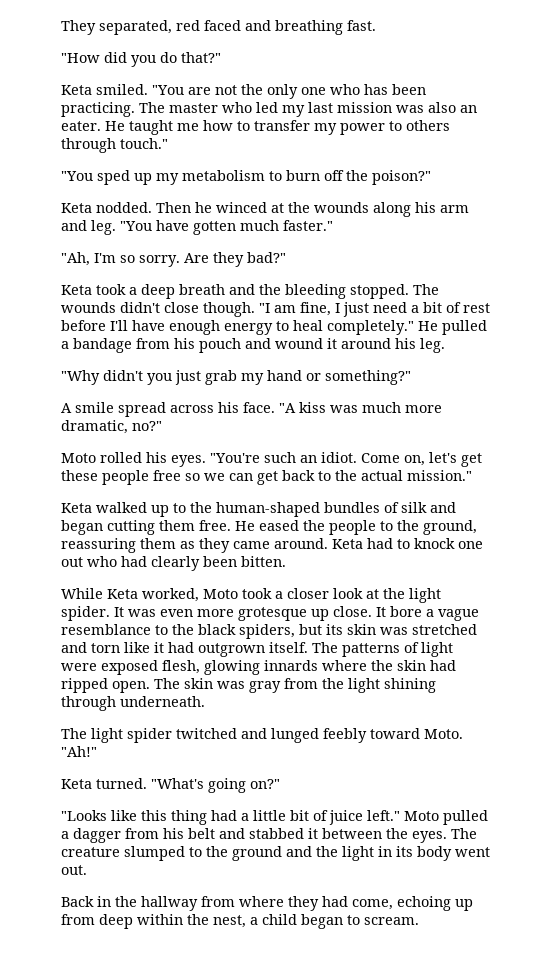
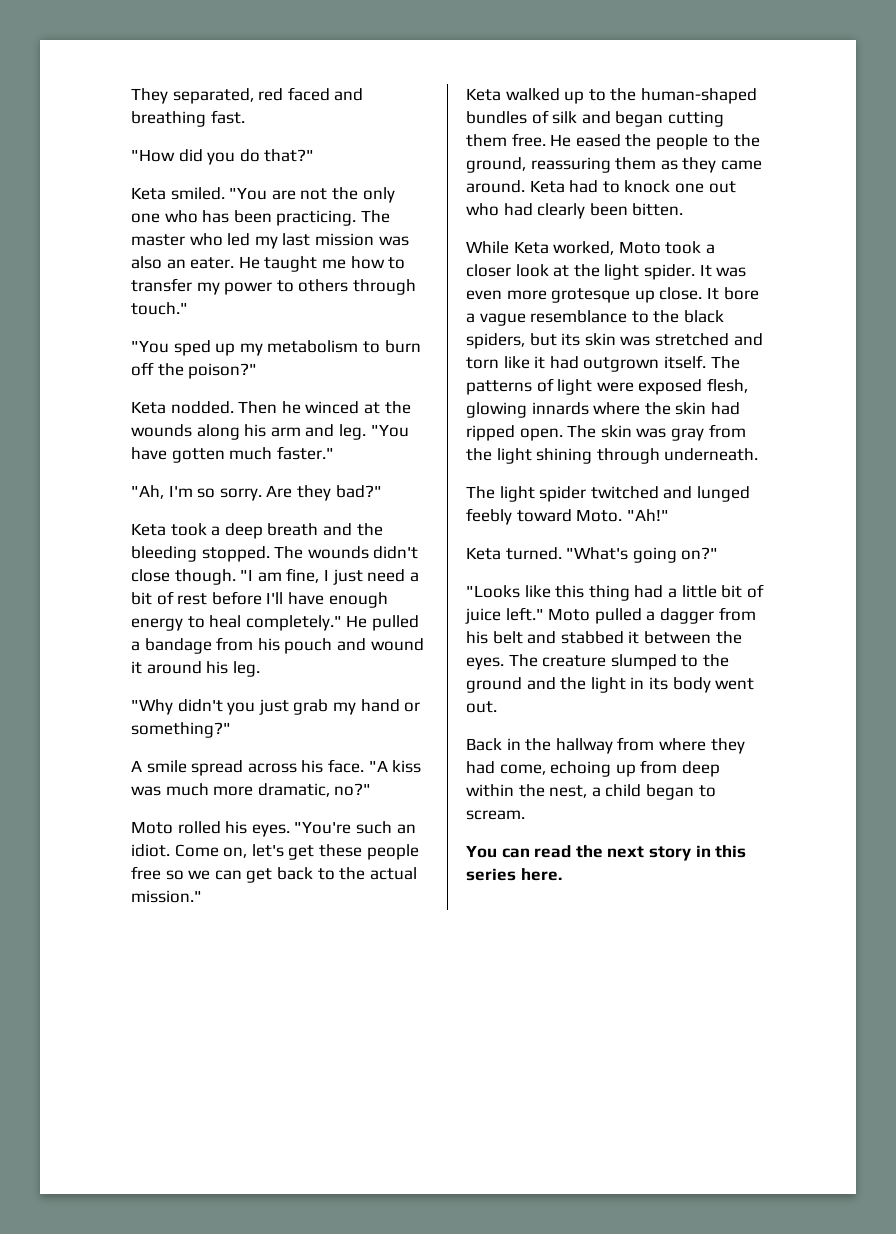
+ You can read the next story in this series here.

